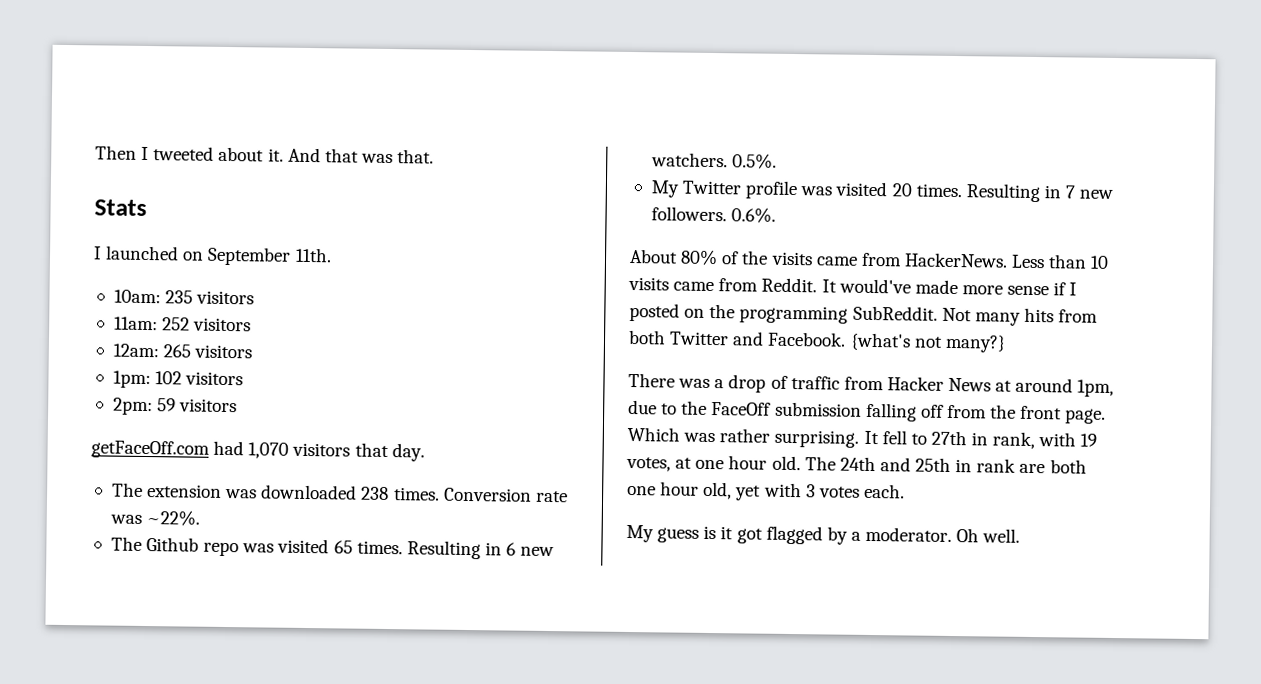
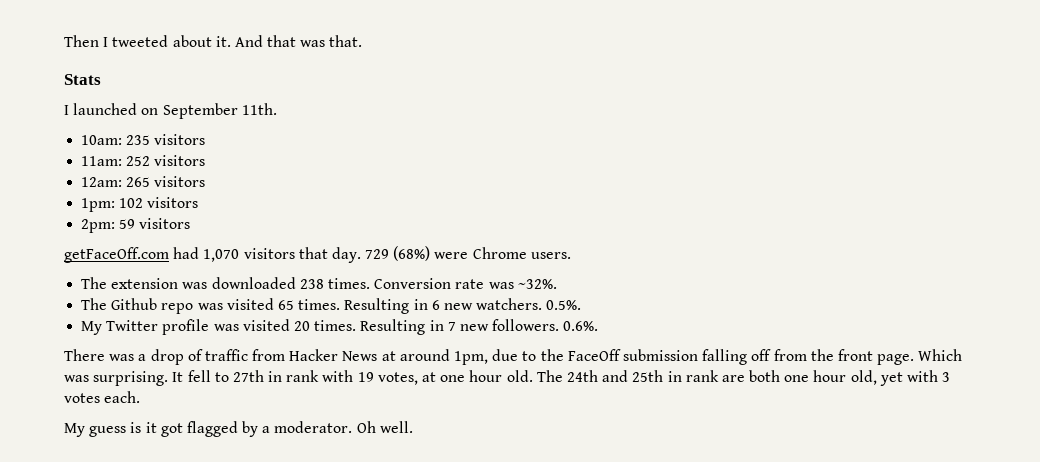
+ 729 (68%) were Chrome users.
- Conversion rate was ~22%.
+ Conversion rate was ~32%.
- About 80% of the visits came from HackerNews. Less than 10 visits came from Reddit. It would've made more sense if I posted on the programming SubReddit. Not many hits from both Twitter and Facebook. {what's not many?}
- Which was rather surprising.
+ Which was surprising.
- It fell to 27th in rank, with 19 votes, at one hour old.
+ It fell to 27th in rank with 19 votes, at one hour old.

